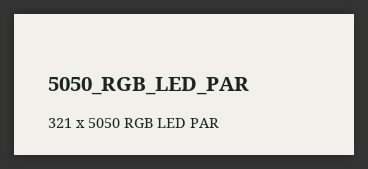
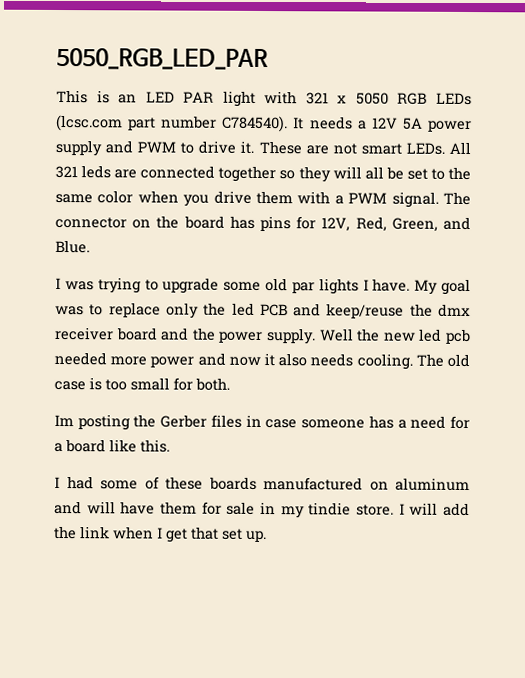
- 321 x 5050 RGB LED PAR
+ This is an LED PAR light with 321 x 5050 RGB LEDs (lcsc.com part number C784540). It needs a 12V 5A power supply and PWM to drive it. These are not smart LEDs. All 321 leds are connected together so they will all be set to the same color when you drive them with a PWM signal. The connector on the board has pins for 12V, Red, Green, and Blue.
+ I was trying to upgrade some old par lights I have. My goal was to replace only the led PCB and keep/reuse the dmx receiver board and the power supply. Well the new led pcb needed more power and now it also needs cooling. The old case is too small for both.
+ Im posting the Gerber files in case someone has a need for a board like this.
+ I had some of these boards manufactured on aluminum and will have them for sale in my tindie store. I will add the link when I get that set up.

